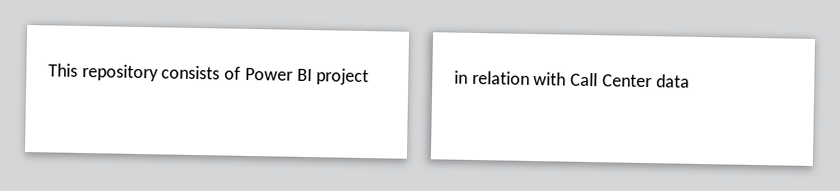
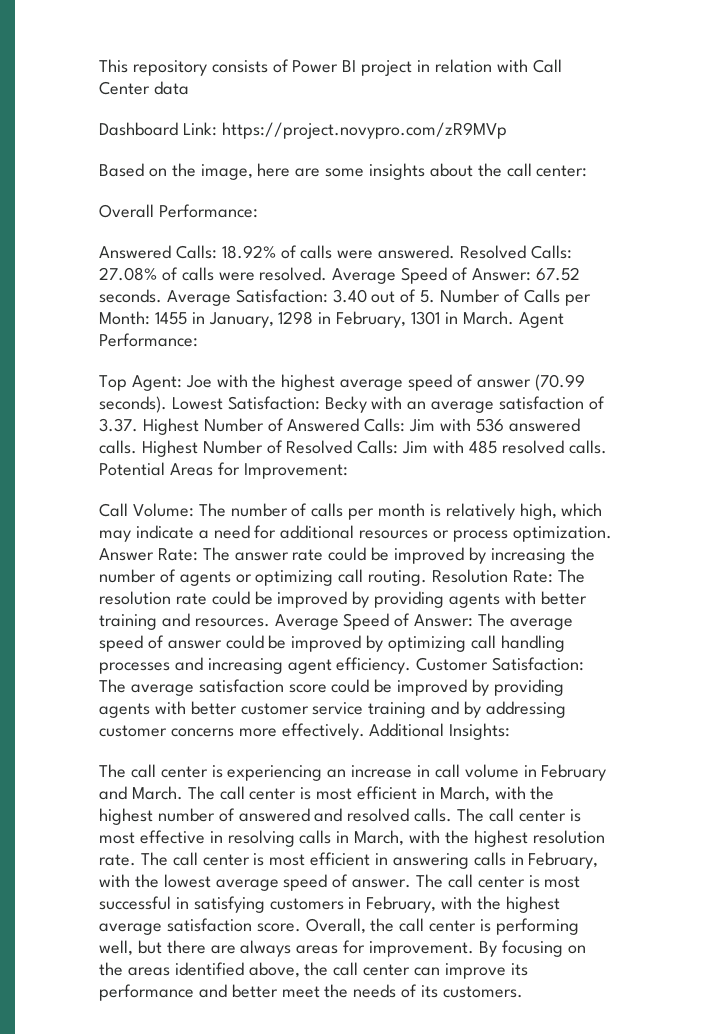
+ Dashboard Link: https://project.novypro.com/zR9MVp
+ Based on the image, here are some insights about the call center:
+ Overall Performance:
+ Answered Calls: 18.92% of calls were answered. Resolved Calls: 27.08% of calls were resolved. Average Speed of Answer: 67.52 seconds. Average Satisfaction: 3.40 out of 5. Number of Calls per Month: 1455 in January, 1298 in February, 1301 in March. Agent Performance:
+ Top Agent: Joe with the highest average speed of answer (70.99 seconds). Lowest Satisfaction: Becky with an average satisfaction of 3.37. Highest Number of Answered Calls: Jim with 536 answered calls. Highest Number of Resolved Calls: Jim with 485 resolved calls. Potential Areas for Improvement:
+ Call Volume: The number of calls per month is relatively high, which may indicate a need for additional resources or process optimization. Answer Rate: The answer rate could be improved by increasing the number of agents or optimizing call routing. Resolution Rate: The resolution rate could be improved by providing agents with better training and resources. Average Speed of Answer: The average speed of answer could be improved by optimizing call handling processes and increasing agent efficiency. Customer Satisfaction: The average satisfaction score could be improved by providing agents with better customer service training and by addressing customer concerns more effectively. Additional Insights:
+ The call center is experiencing an increase in call volume in February and March. The call center is most efficient in March, with the highest number of answered and resolved calls. The call center is most effective in resolving calls in March, with the highest resolution rate. The call center is most efficient in answering calls in February, with the lowest average speed of answer. The call center is most successful in satisfying customers in February, with the highest average satisfaction score. Overall, the call center is performing well, but there are always areas for improvement. By focusing on the areas identified above, the call center can improve its performance and better meet the needs of its customers.

